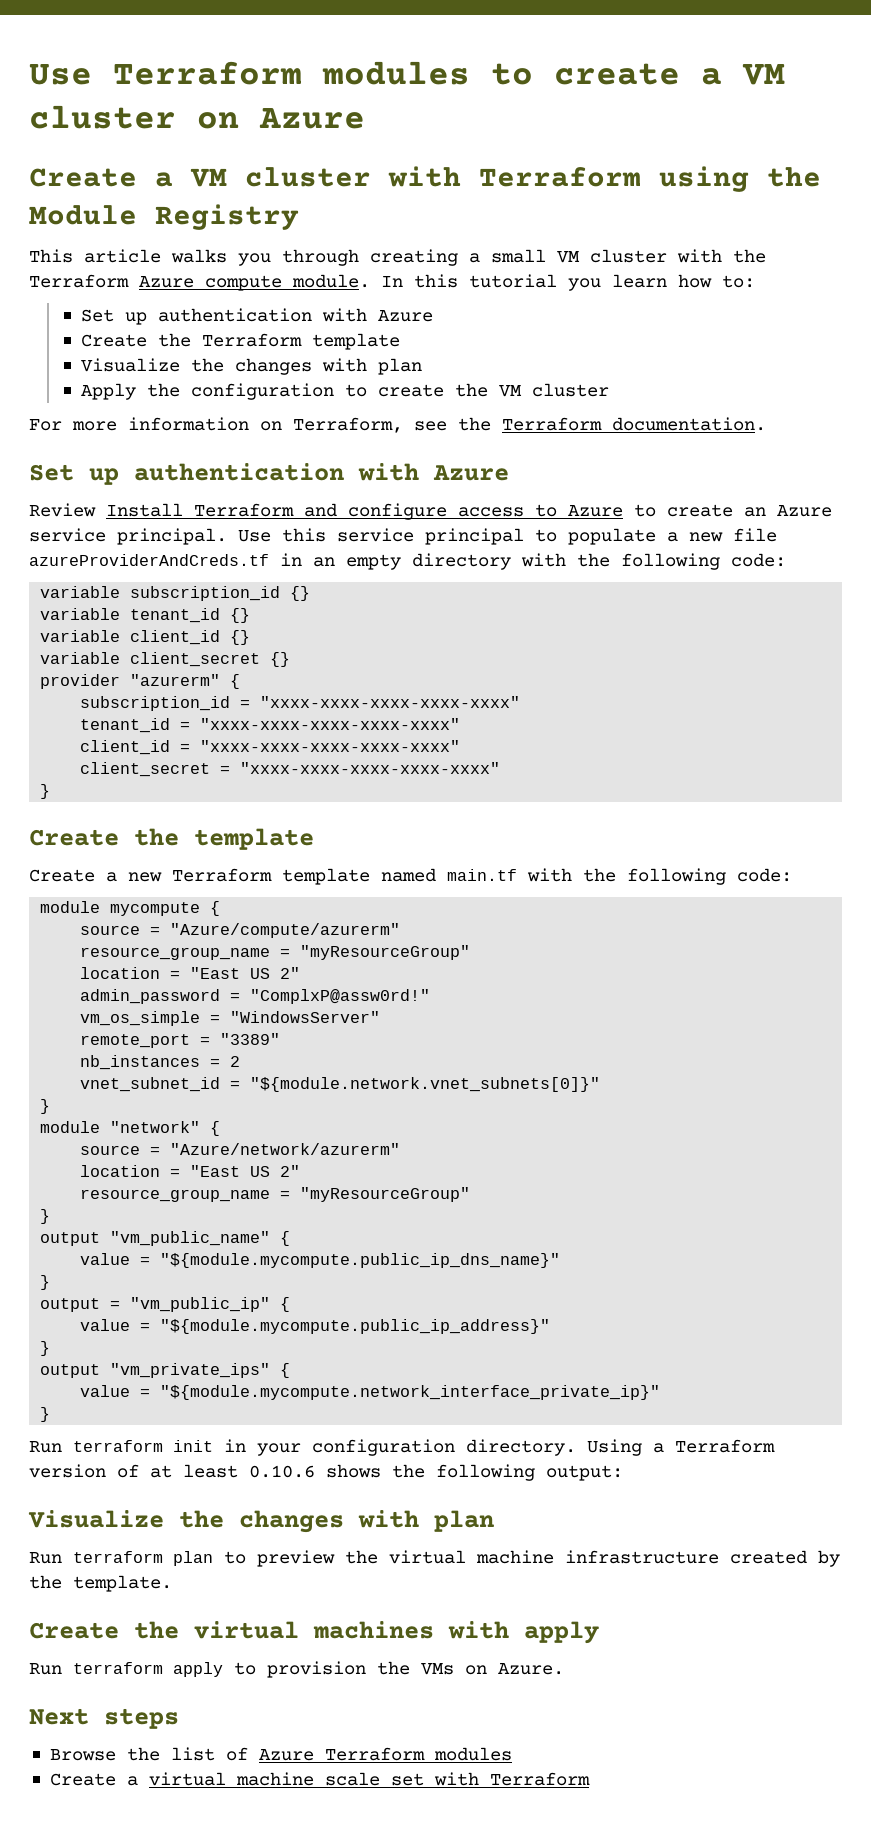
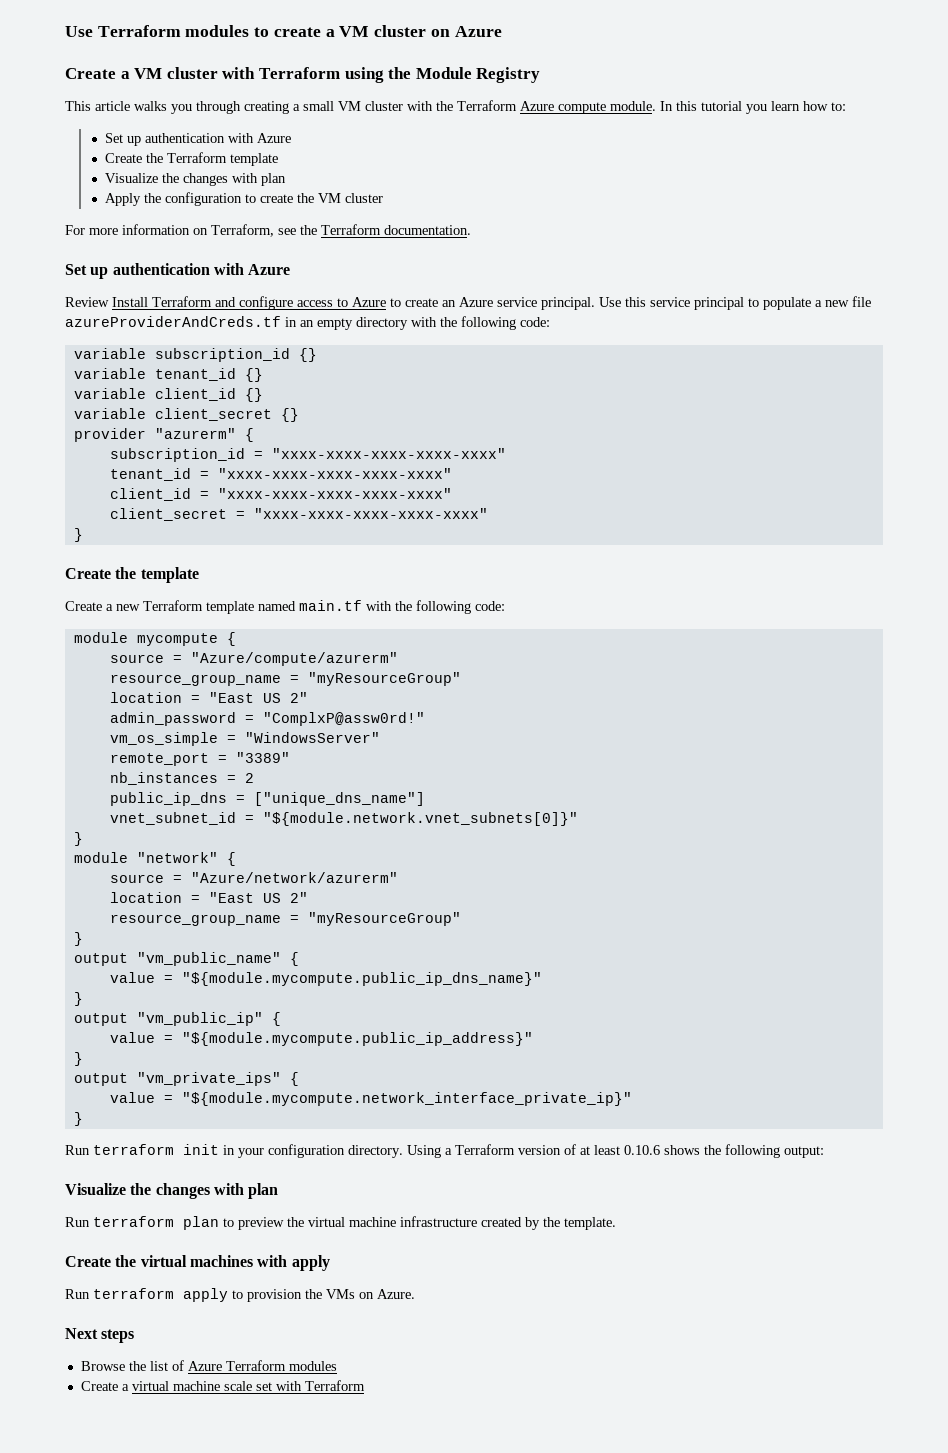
+ public_ip_dns = ["unique_dns_name"]
- output = "vm_public_ip" {
+ output "vm_public_ip" {

